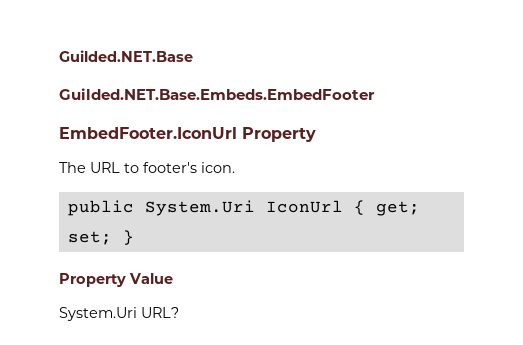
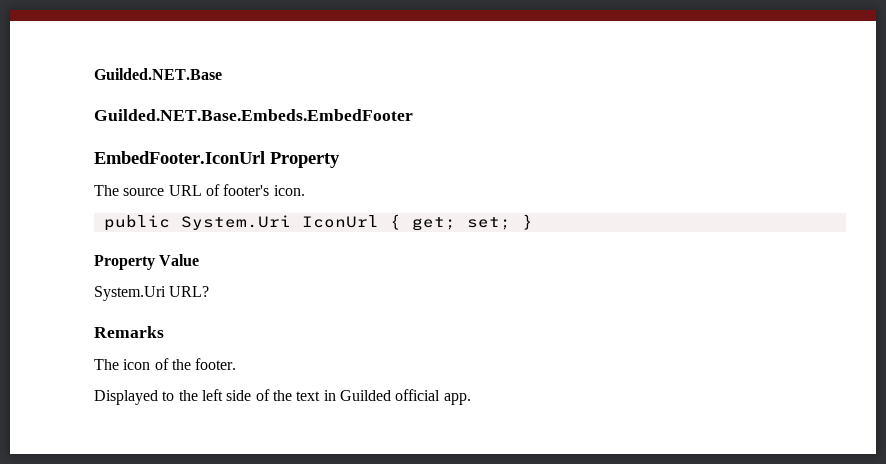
- The URL to footer's icon.
+ The source URL of footer's icon.
+ Remarks
+ The icon of the footer.
+ Displayed to the left side of the text in Guilded official app.

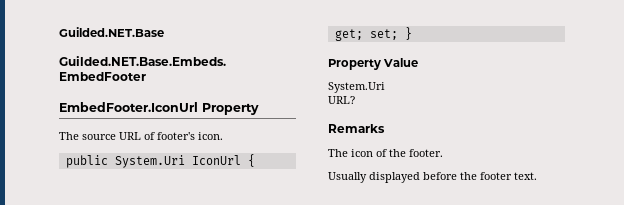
  Property Value
- System.Uri URL?
+ System.Uri
+ URL?
- Displayed to the left side of the text in Guilded official app.
+ Usually displayed before the footer text.

